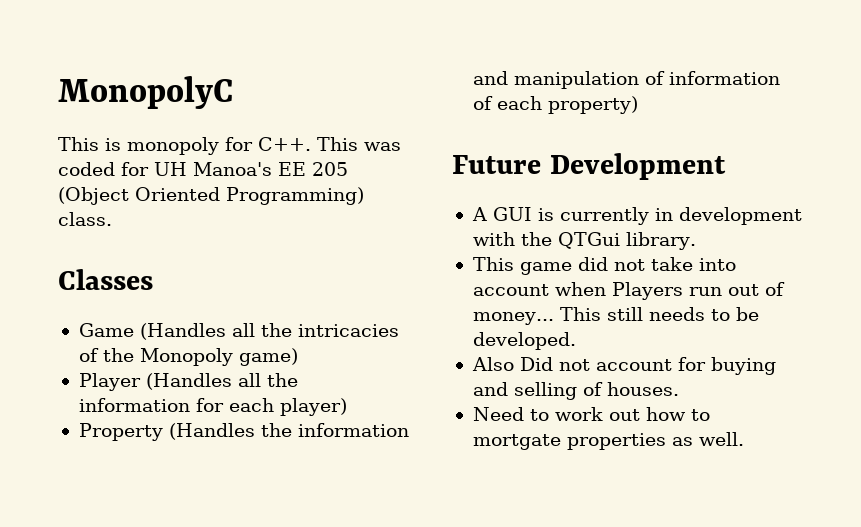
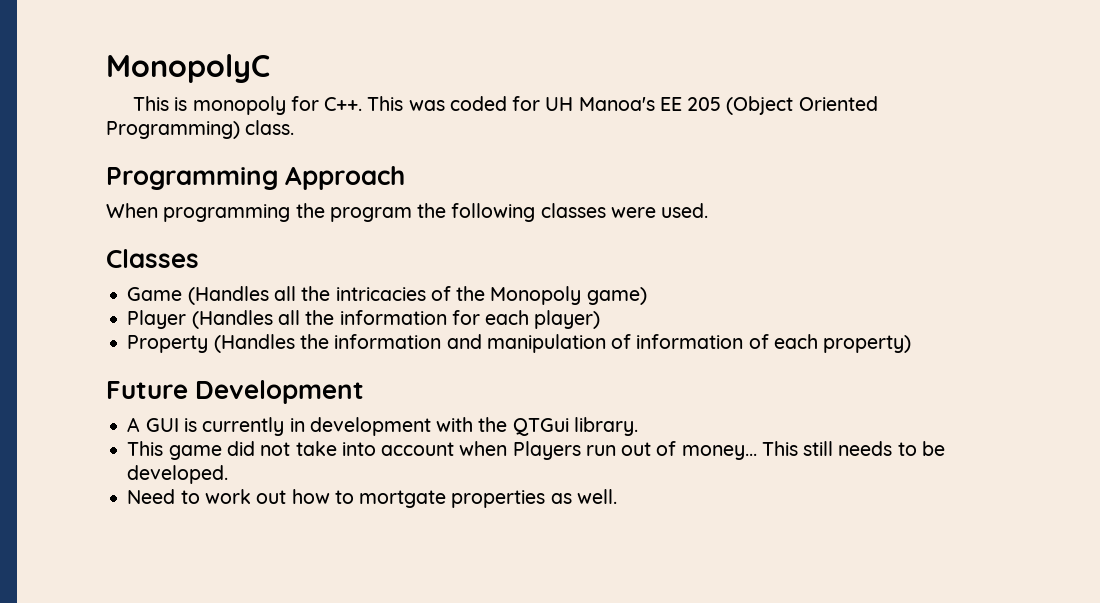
+ Programming Approach
+ When programming the program the following classes were used.
- Also Did not account for buying and selling of houses.

